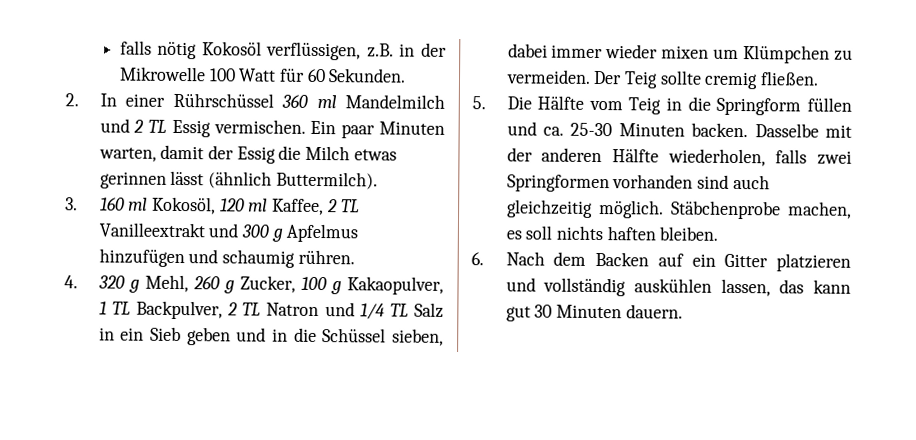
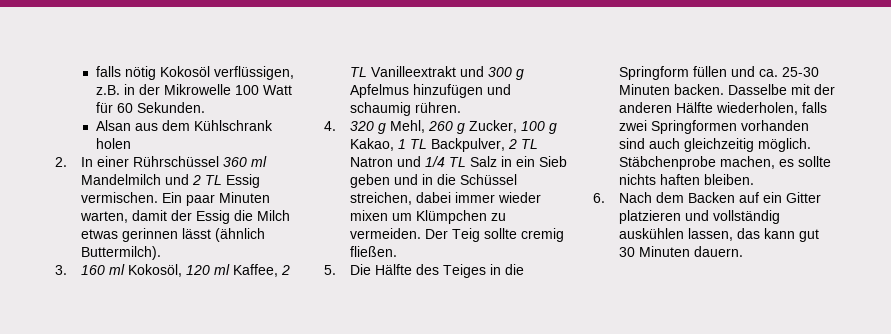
+ Alsan aus dem Kühlschrank holen
- 4. 320 g Mehl, 260 g Zucker, 100 g Kakaopulver, 1 TL Backpulver, 2 TL Natron und 1/4 TL Salz in ein Sieb geben und in die Schüssel sieben, dabei immer wieder mixen um Klümpchen zu vermeiden.
+ 4. 320 g Mehl, 260 g Zucker, 100 g Kakao, 1 TL Backpulver, 2 TL Natron und 1/4 TL Salz in ein Sieb geben und in die Schüssel streichen, dabei immer wieder mixen um Klümpchen zu vermeiden.
- 5. Die Hälfte vom Teig in die Springform füllen und ca. 25-30 Minuten backen.
+ 5. Die Hälfte des Teiges in die Springform füllen und ca. 25-30 Minuten backen.
- Stäbchenprobe machen, es soll nichts haften bleiben.
+ Stäbchenprobe machen, es sollte nichts haften bleiben.

